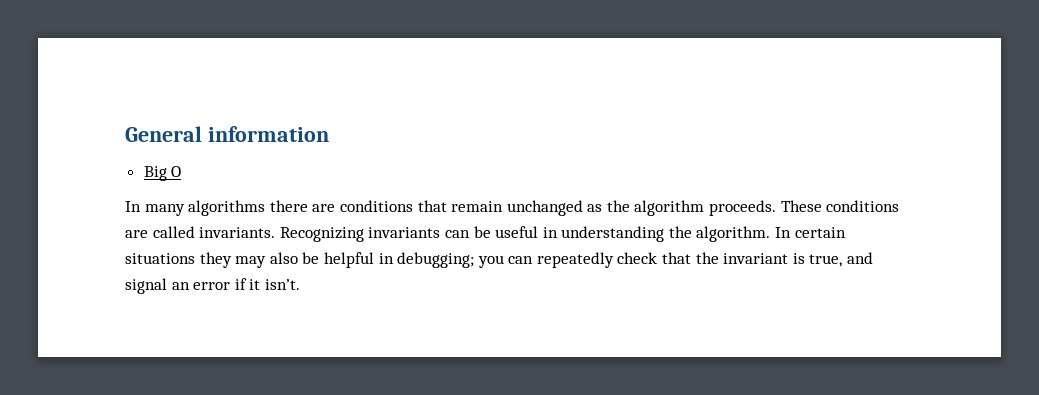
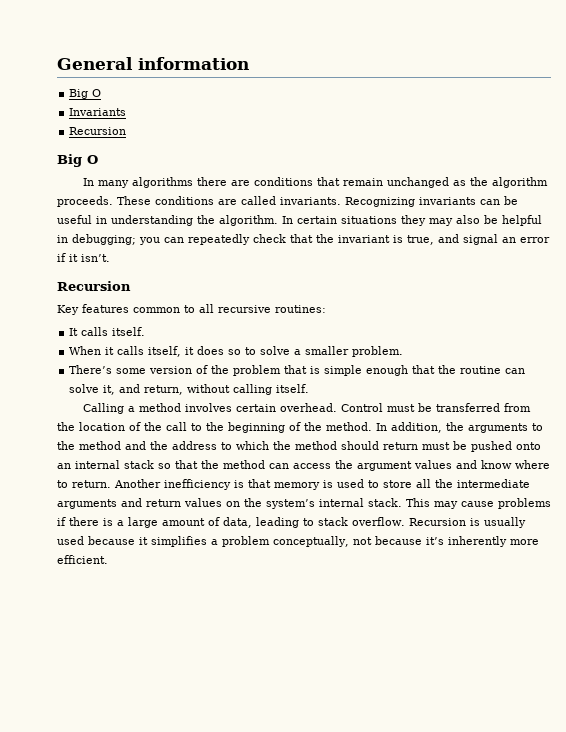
+ Invariants
+ Recursion
+ Big O
  In certain situations they may also be helpful in debugging; you can repeatedly check that the invariant is true, and signal an error if it isn’t.
+ Recursion
+ Key features common to all recursive routines:
+ It calls itself.
+ When it calls itself, it does so to solve a smaller problem.
+ There’s some version of the problem that is simple enough that the routine can solve it, and return, without calling itself.
+ Calling a method involves certain overhead. Control must be transferred from the location of the call to the beginning of the method. In addition, the arguments to the method and the address to which the method should return must be pushed onto an internal stack so that the method can access the argument values and know where to return. Another inefficiency is that memory is used to store all the intermediate arguments and return values on the system’s internal stack. This may cause problems if there is a large amount of data, leading to stack overflow. Recursion is usually used because it simplifies a problem conceptually, not because it’s inherently more efficient.

